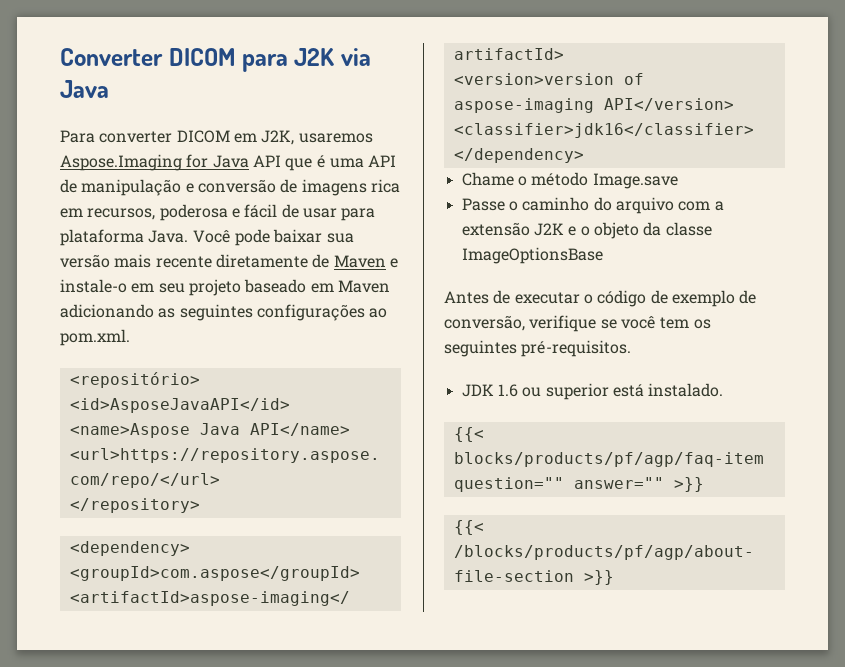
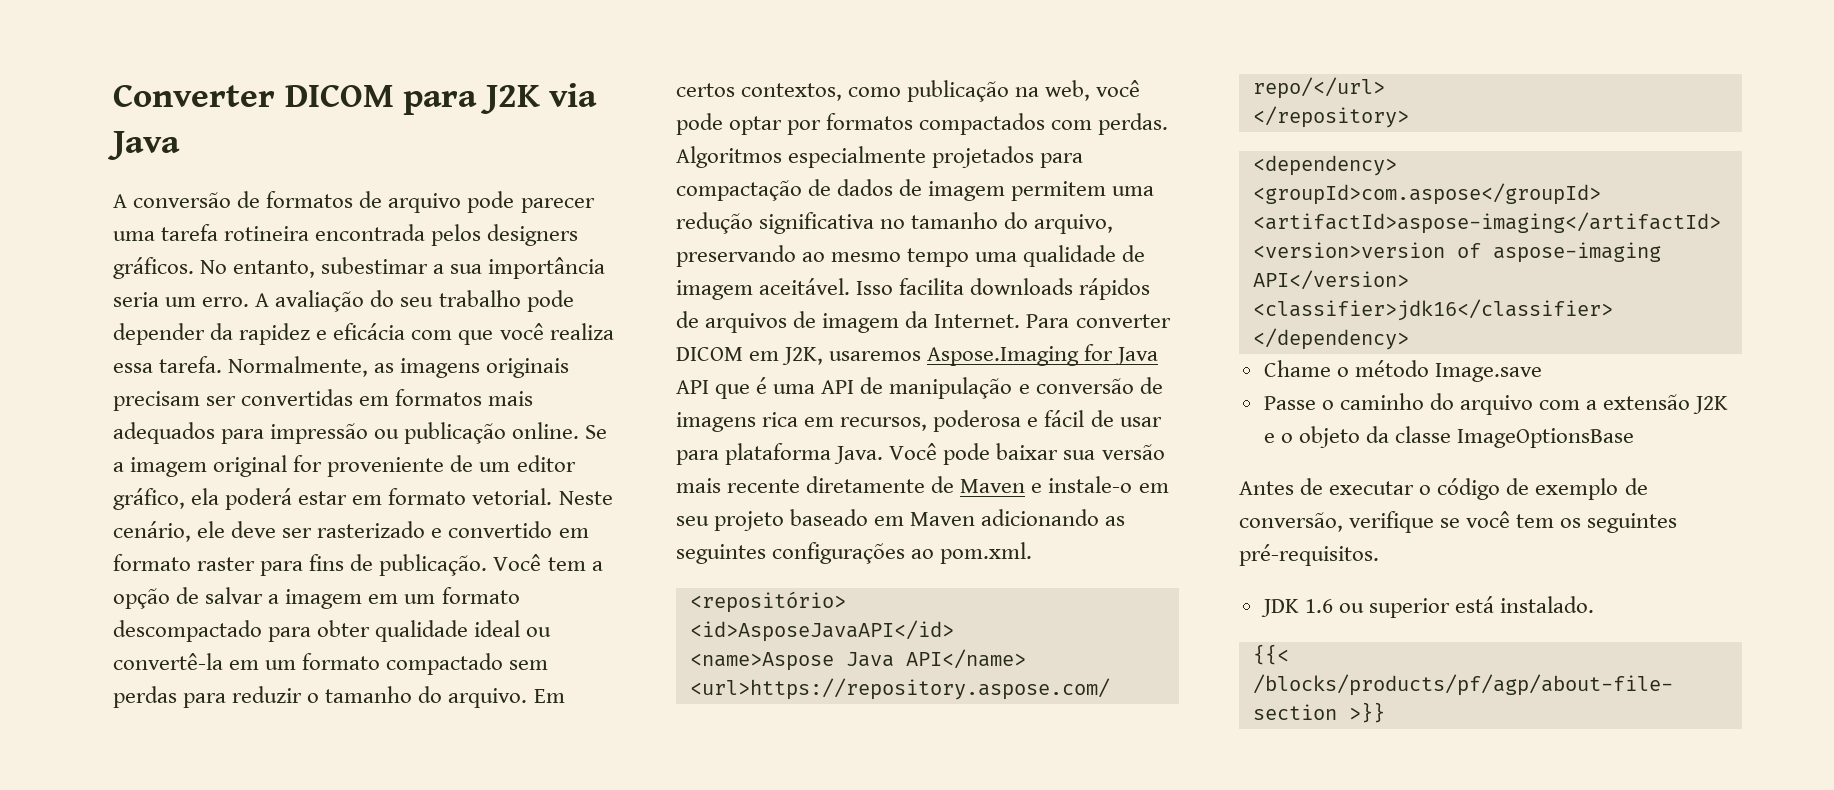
+ A conversão de formatos de arquivo pode parecer uma tarefa rotineira encontrada pelos designers gráficos. No entanto, subestimar a sua importância seria um erro. A avaliação do seu trabalho pode depender da rapidez e eficácia com que você realiza essa tarefa. Normalmente, as imagens originais precisam ser convertidas em formatos mais adequados para impressão ou publicação online. Se a imagem original for proveniente de um editor gráfico, ela poderá estar em formato vetorial. Neste cenário, ele deve ser rasterizado e convertido em formato raster para fins de publicação. Você tem a opção de salvar a imagem em um formato descompactado para obter qualidade ideal ou convertê-la em um formato compactado sem perdas para reduzir o tamanho do arquivo. Em certos contextos, como publicação na web, você pode optar por formatos compactados com perdas. Algoritmos especialmente projetados para compactação de dados de imagem permitem uma redução significativa no tamanho do arquivo, preservando ao mesmo tempo uma qualidade de imagem aceitável. Isso facilita downloads rápidos de arquivos de imagem da Internet.
- {{< blocks/products/pf/agp/faq-item question="" answer="" >}}

